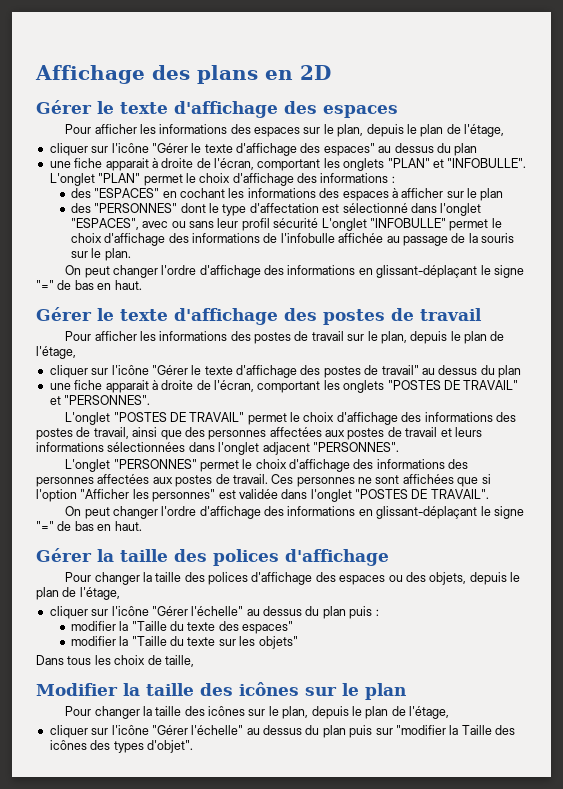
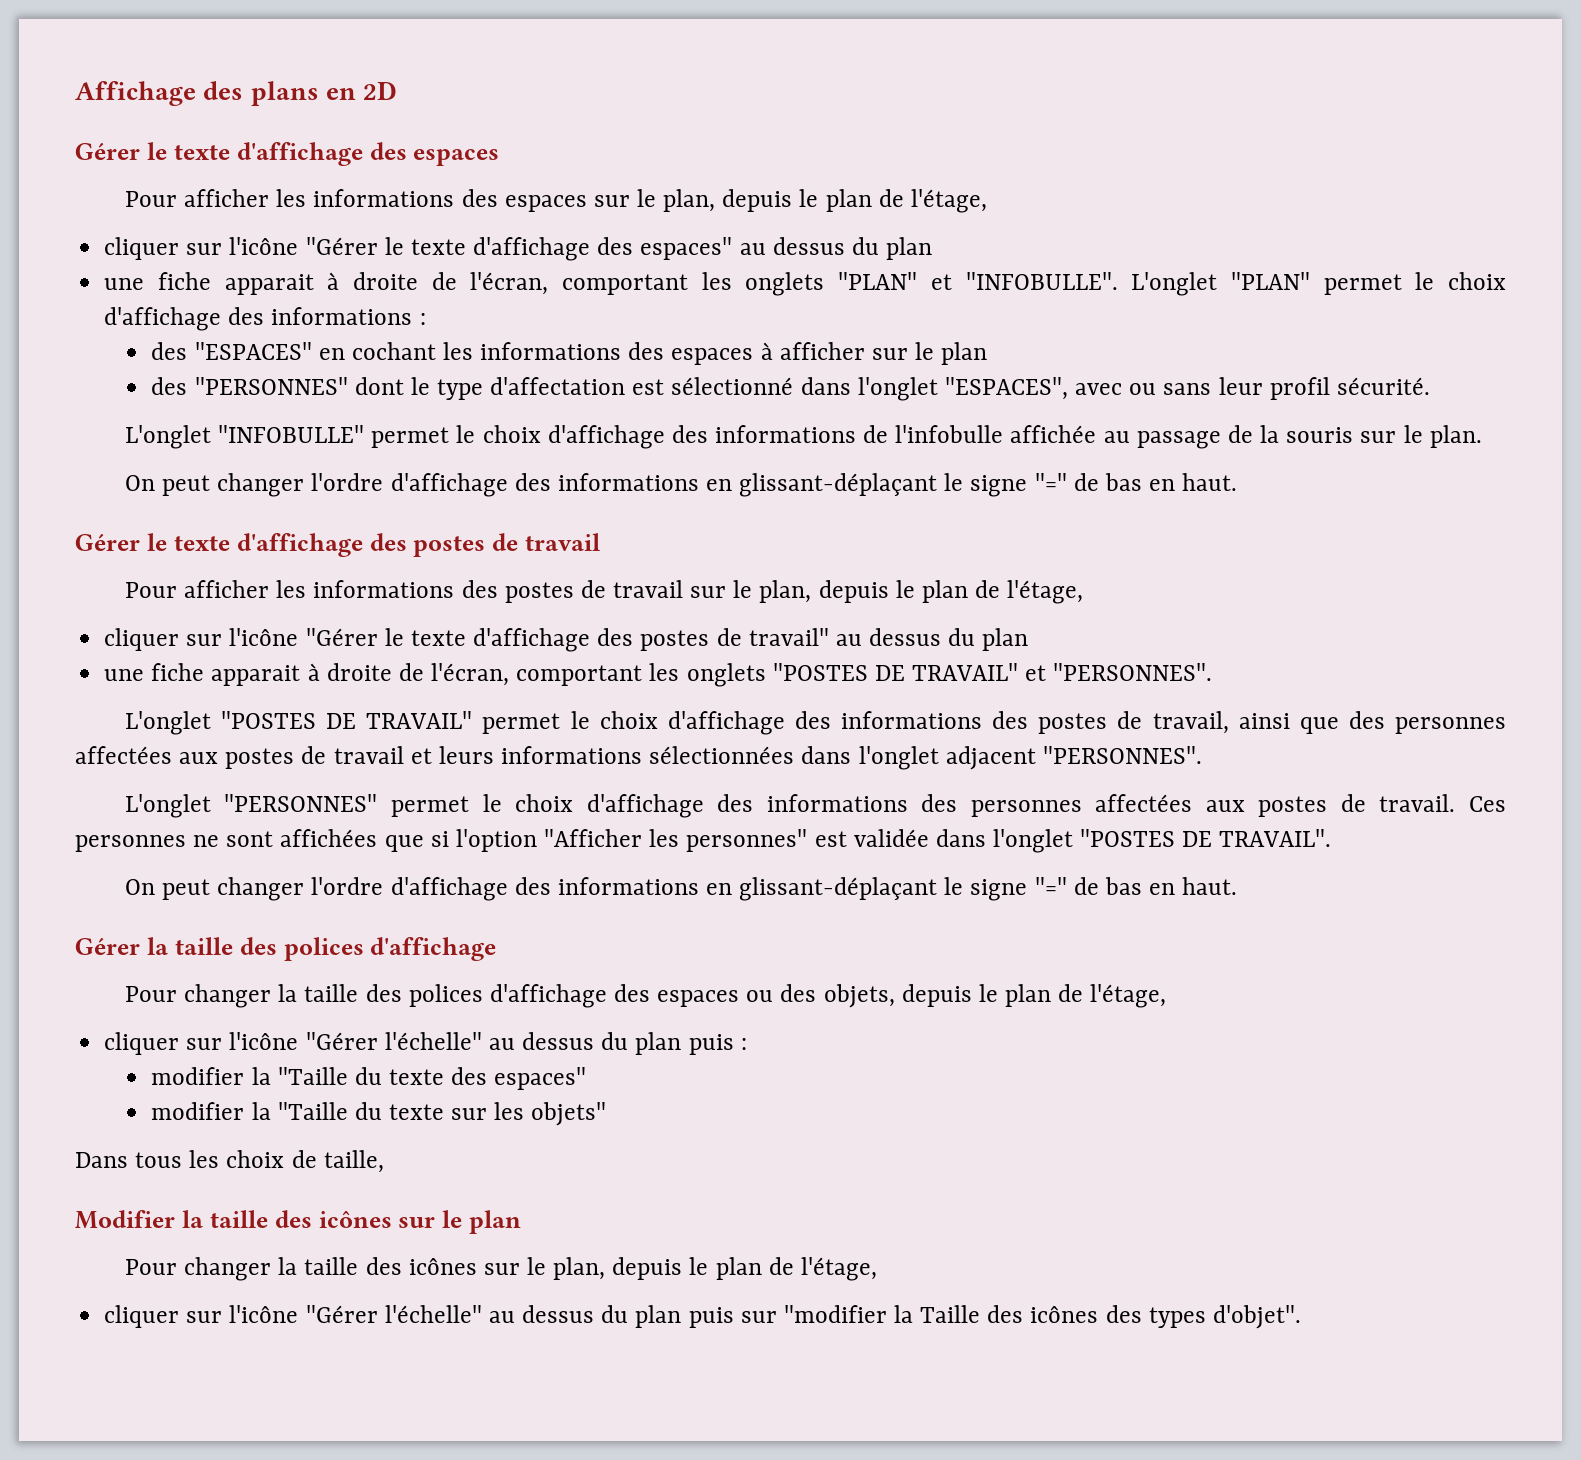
- des "PERSONNES" dont le type d'affectation est sélectionné dans l'onglet "ESPACES", avec ou sans leur profil sécurité L'onglet "INFOBULLE" permet le choix d'affichage des informations de l'infobulle affichée au passage de la souris sur le plan.
+ des "PERSONNES" dont le type d'affectation est sélectionné dans l'onglet "ESPACES", avec ou sans leur profil sécurité.
+ L'onglet "INFOBULLE" permet le choix d'affichage des informations de l'infobulle affichée au passage de la souris sur le plan.

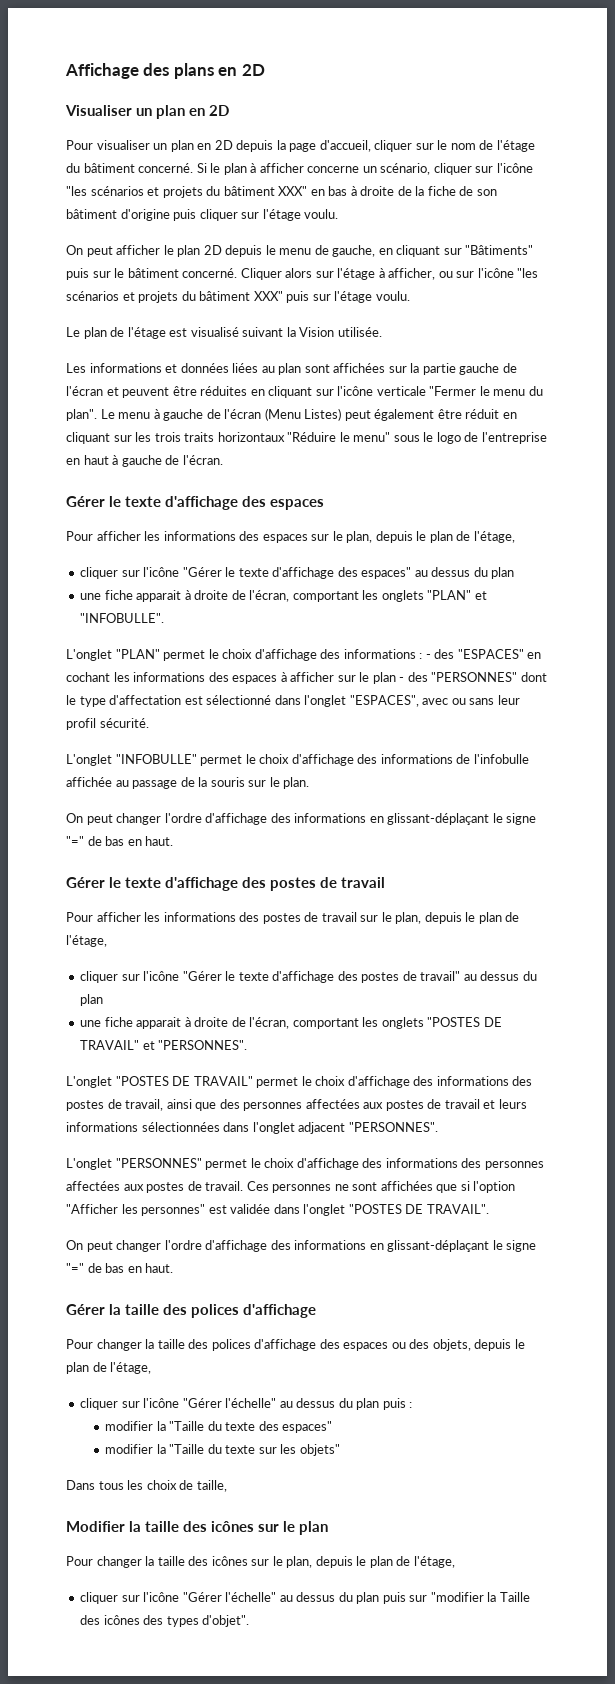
+ Visualiser un plan en 2D
+ Pour visualiser un plan en 2D depuis la page d'accueil, cliquer sur le nom de l'étage du bâtiment concerné. Si le plan à afficher concerne un scénario, cliquer sur l'icône "les scénarios et projets du bâtiment XXX" en bas à droite de la fiche de son bâtiment d'origine puis cliquer sur l'étage voulu.
+ On peut afficher le plan 2D depuis le menu de gauche, en cliquant sur "Bâtiments" puis sur le bâtiment concerné. Cliquer alors sur l'étage à afficher, ou sur l'icône "les scénarios et projets du bâtiment XXX" puis sur l'étage voulu.
+ Le plan de l'étage est visualisé suivant la Vision utilisée.
+ Les informations et données liées au plan sont affichées sur la partie gauche de l'écran et peuvent être réduites en cliquant sur l'icône verticale "Fermer le menu du plan". Le menu à gauche de l'écran (Menu Listes) peut également être réduit en cliquant sur les trois traits horizontaux "Réduire le menu" sous le logo de l'entreprise en haut à gauche de l'écran.
- une fiche apparait à droite de l'écran, comportant les onglets "PLAN" et "INFOBULLE". L'onglet "PLAN" permet le choix d'affichage des informations :
- des "ESPACES" en cochant les informations des espaces à afficher sur le plan
- des "PERSONNES" dont le type d'affectation est sélectionné dans l'onglet "ESPACES", avec ou sans leur profil sécurité.
+ une fiche apparait à droite de l'écran, comportant les onglets "PLAN" et "INFOBULLE".
+ L'onglet "PLAN" permet le choix d'affichage des informations : - des "ESPACES" en cochant les informations des espaces à afficher sur le plan - des "PERSONNES" dont le type d'affectation est sélectionné dans l'onglet "ESPACES", avec ou sans leur profil sécurité.

